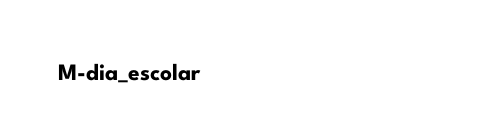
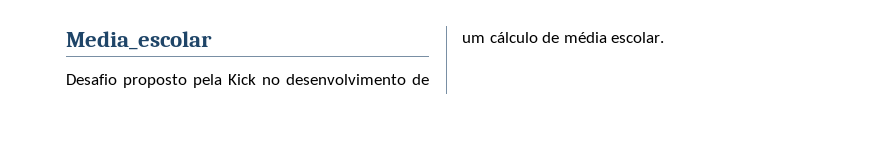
- M-dia_escolar
+ Media_escolar
+ Desafio proposto pela Kick no desenvolvimento de um cálculo de média escolar.

